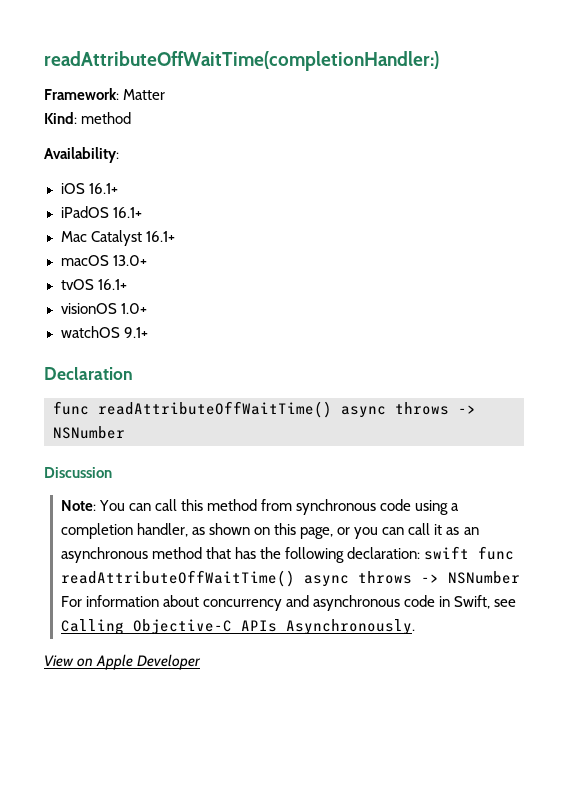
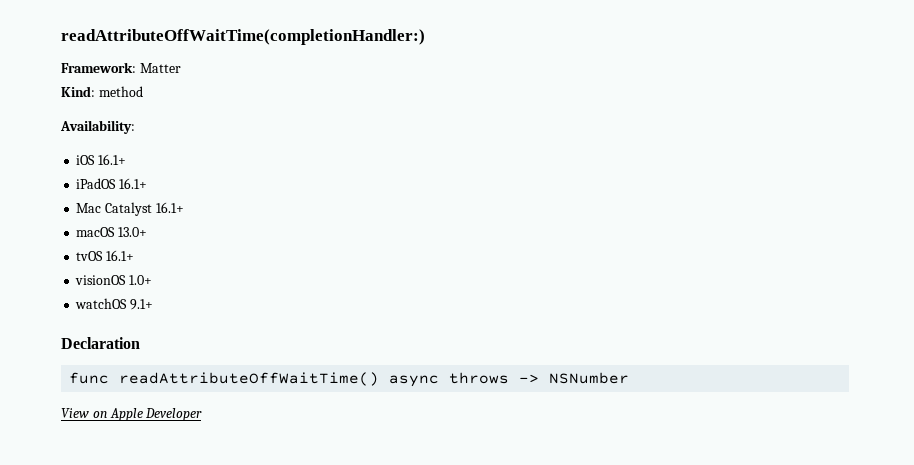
- Discussion
- Note: You can call this method from synchronous code using a completion handler, as shown on this page, or you can call it as an asynchronous method that has the following declaration: swift func readAttributeOffWaitTime() async throws -> NSNumber For information about concurrency and asynchronous code in Swift, see Calling Objective-C APIs Asynchronously.

